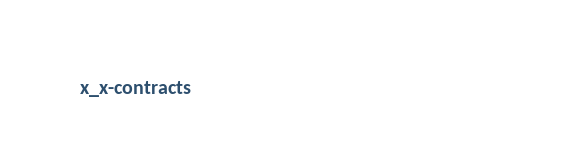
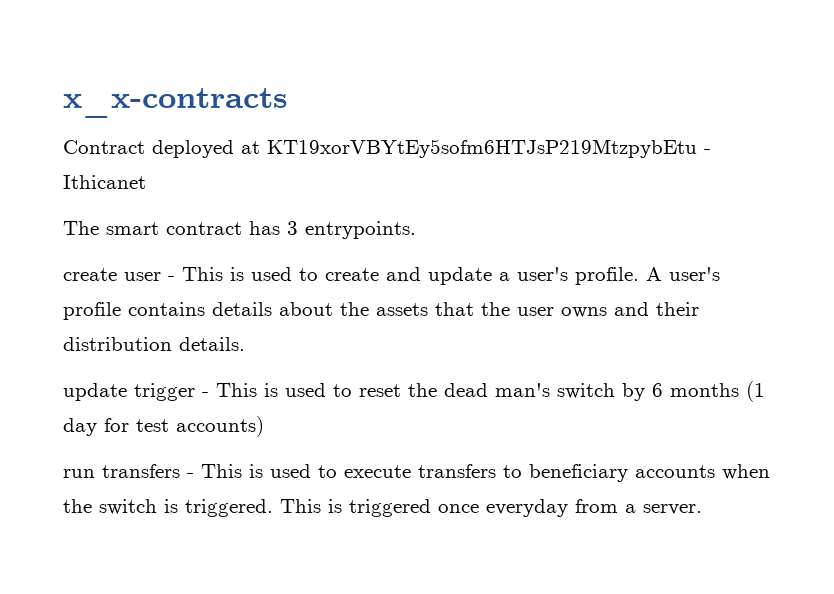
+ Contract deployed at KT19xorVBYtEy5sofm6HTJsP219MtzpybEtu - Ithicanet
+ The smart contract has 3 entrypoints.
+ create user - This is used to create and update a user's profile. A user's profile contains details about the assets that the user owns and their distribution details.
+ update trigger - This is used to reset the dead man's switch by 6 months (1 day for test accounts)
+ run transfers - This is used to execute transfers to beneficiary accounts when the switch is triggered. This is triggered once everyday from a server.

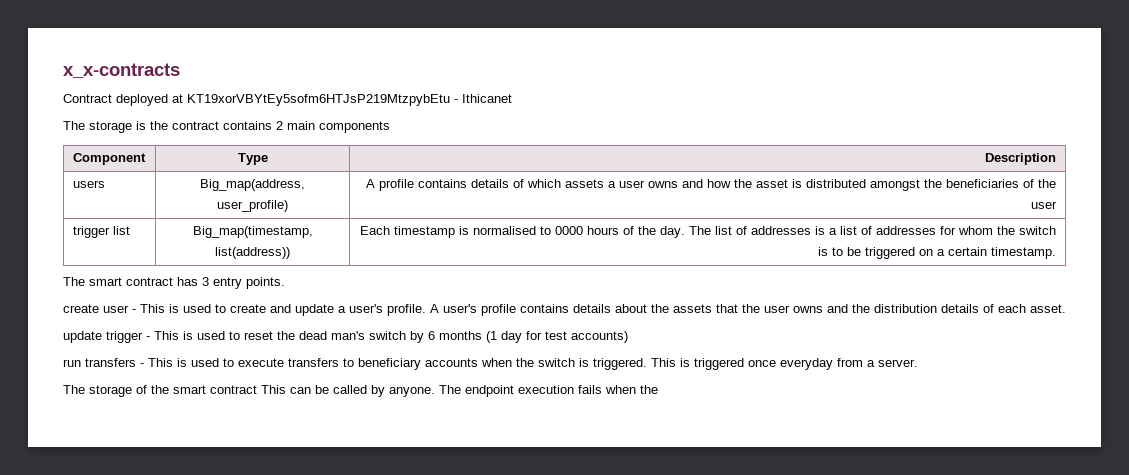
+ The storage is the contract contains 2 main components
+ Component | Type | Description
+ users | Big_map(address, user_profile) | A profile contains details of which assets a user owns and how the asset is distributed amongst the beneficiaries of the user
+ trigger list | Big_map(timestamp, list(address)) | Each timestamp is normalised to 0000 hours of the day. The list of addresses is a list of addresses for whom the switch is to be triggered on a certain timestamp.
- The smart contract has 3 entrypoints.
+ The smart contract has 3 entry points.
- A user's profile contains details about the assets that the user owns and their distribution details.
+ A user's profile contains details about the assets that the user owns and the distribution details of each asset.
+ The storage of the smart contract This can be called by anyone. The endpoint execution fails when the

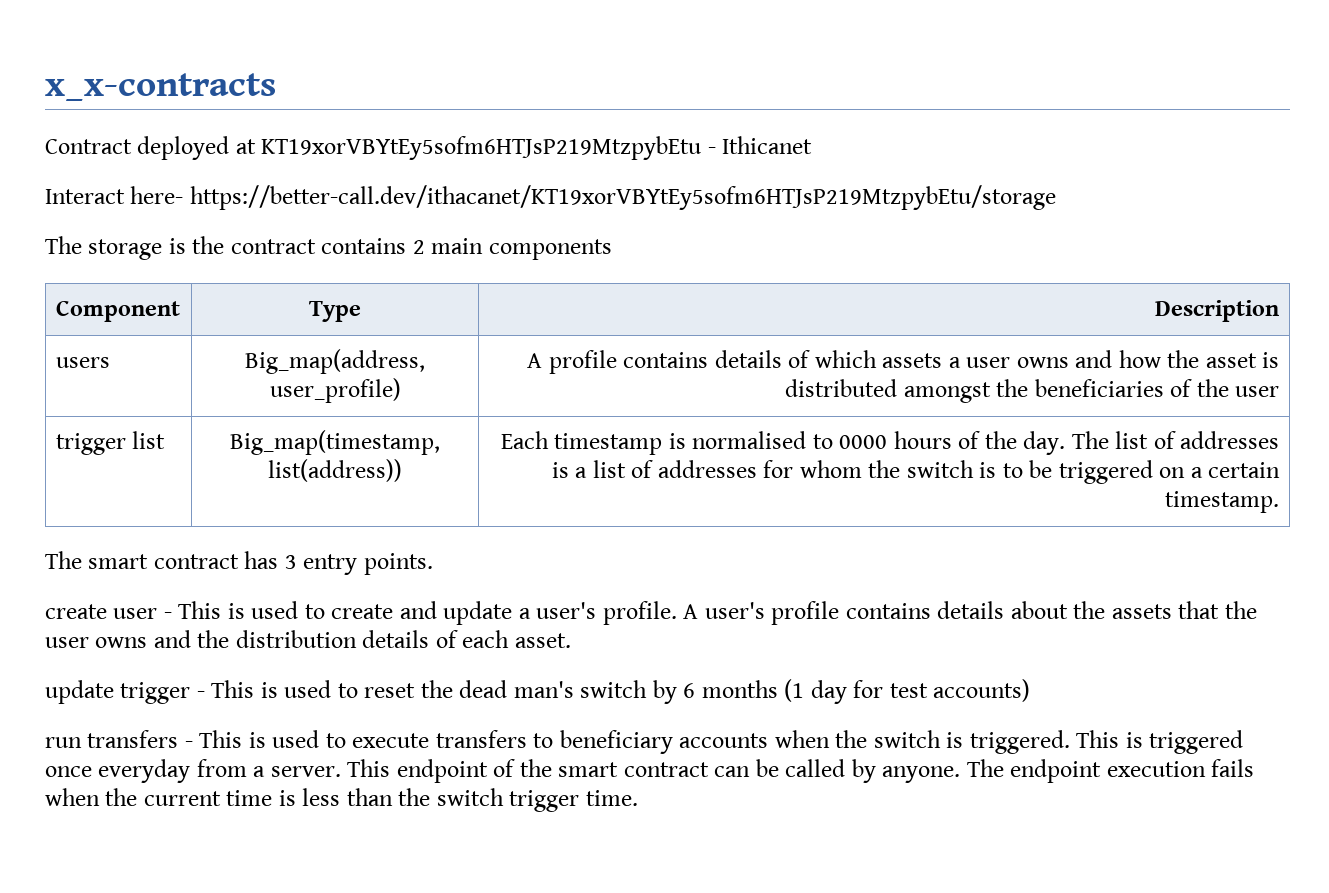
+ Interact here- https://better-call.dev/ithacanet/KT19xorVBYtEy5sofm6HTJsP219MtzpybEtu/storage
- This is triggered once everyday from a server.
- The storage of the smart contract This can be called by anyone.
+ This is triggered once everyday from a server. This endpoint of the smart contract can be called by anyone.
- The endpoint execution fails when the
+ The endpoint execution fails when the current time is less than the switch trigger time.

